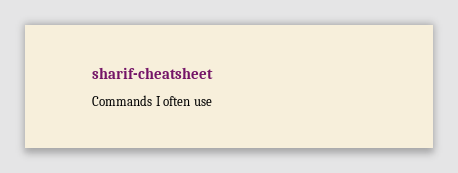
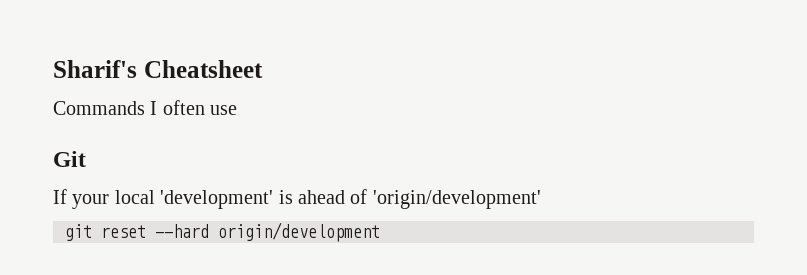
- sharif-cheatsheet
+ Sharif's Cheatsheet
+ Git
+ If your local 'development' is ahead of 'origin/development'
+ git reset --hard origin/development

